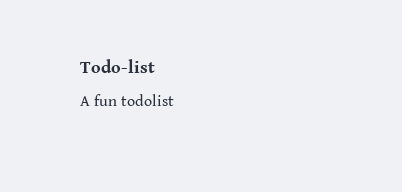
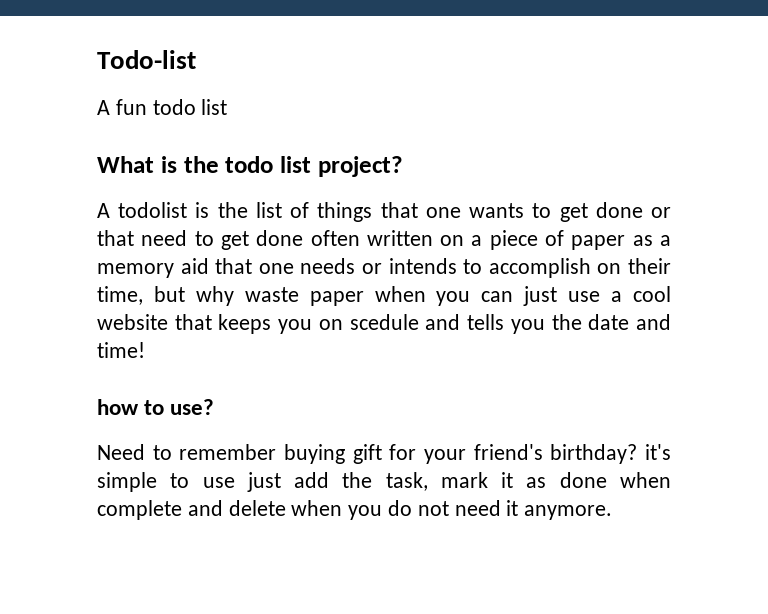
- A fun todolist
+ A fun todo list
+ What is the todo list project?
+ A todolist is the list of things that one wants to get done or that need to get done often written on a piece of paper as a memory aid that one needs or intends to accomplish on their time, but why waste paper when you can just use a cool website that keeps you on scedule and tells you the date and time!
+ how to use?
+ Need to remember buying gift for your friend's birthday? it's simple to use just add the task, mark it as done when complete and delete when you do not need it anymore.

